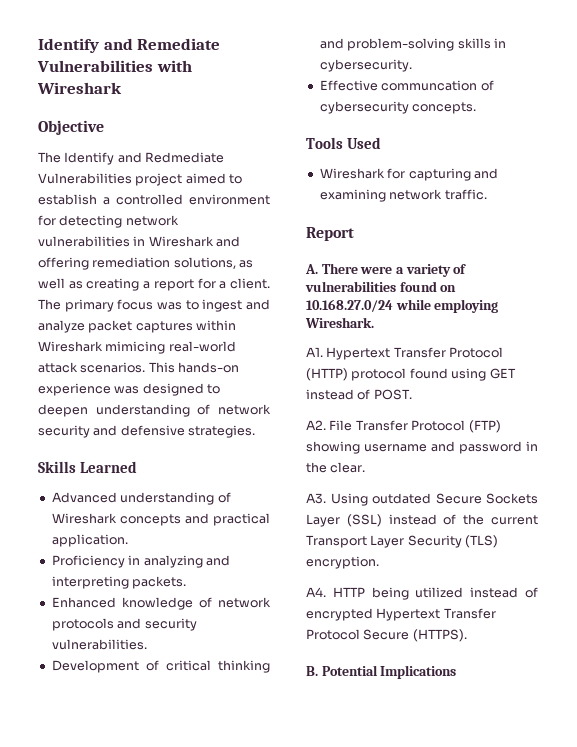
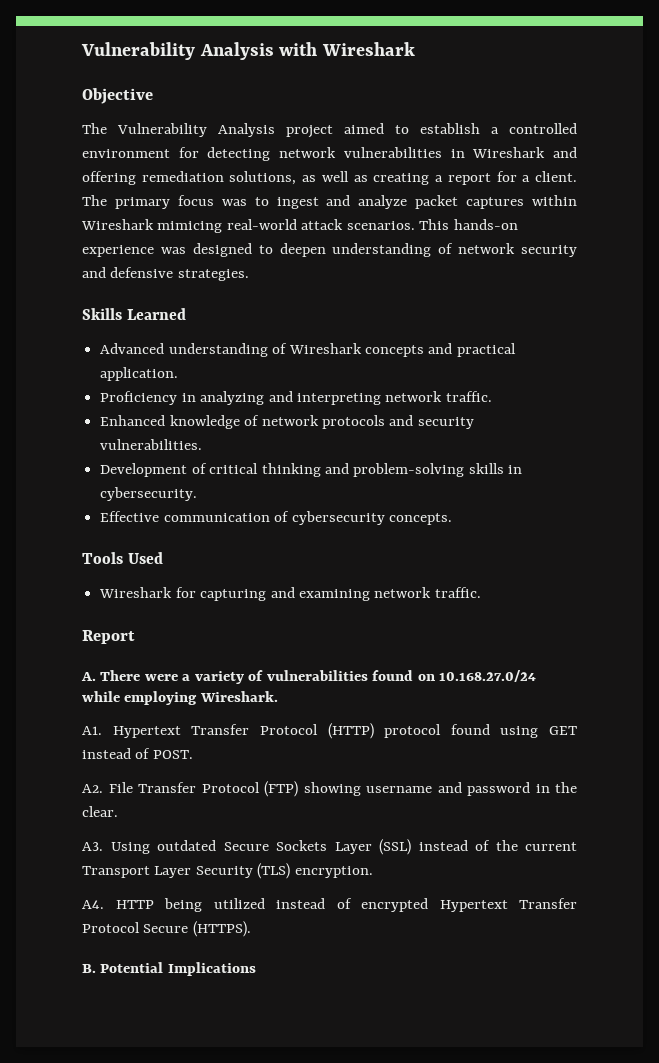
- Identify and Remediate Vulnerabilities with Wireshark
+ Vulnerability Analysis with Wireshark
- The Identify and Redmediate Vulnerabilities project aimed to establish a controlled environment for detecting network vulnerabilities in Wireshark and offering remediation solutions, as well as creating a report for a client.
+ The Vulnerability Analysis project aimed to establish a controlled environment for detecting network vulnerabilities in Wireshark and offering remediation solutions, as well as creating a report for a client.
- Proficiency in analyzing and interpreting packets.
+ Proficiency in analyzing and interpreting network traffic.
- Effective communcation of cybersecurity concepts.
+ Effective communication of cybersecurity concepts.

